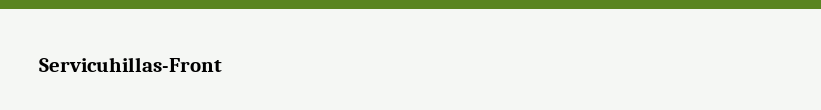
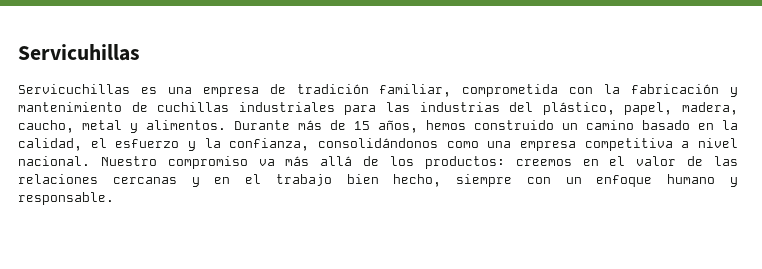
- Servicuhillas-Front
+ Servicuhillas
+ Servicuchillas es una empresa de tradición familiar, comprometida con la fabricación y mantenimiento de cuchillas industriales para las industrias del plástico, papel, madera, caucho, metal y alimentos. Durante más de 15 años, hemos construido un camino basado en la calidad, el esfuerzo y la confianza, consolidándonos como una empresa competitiva a nivel nacional. Nuestro compromiso va más allá de los productos: creemos en el valor de las relaciones cercanas y en el trabajo bien hecho, siempre con un enfoque humano y responsable.

